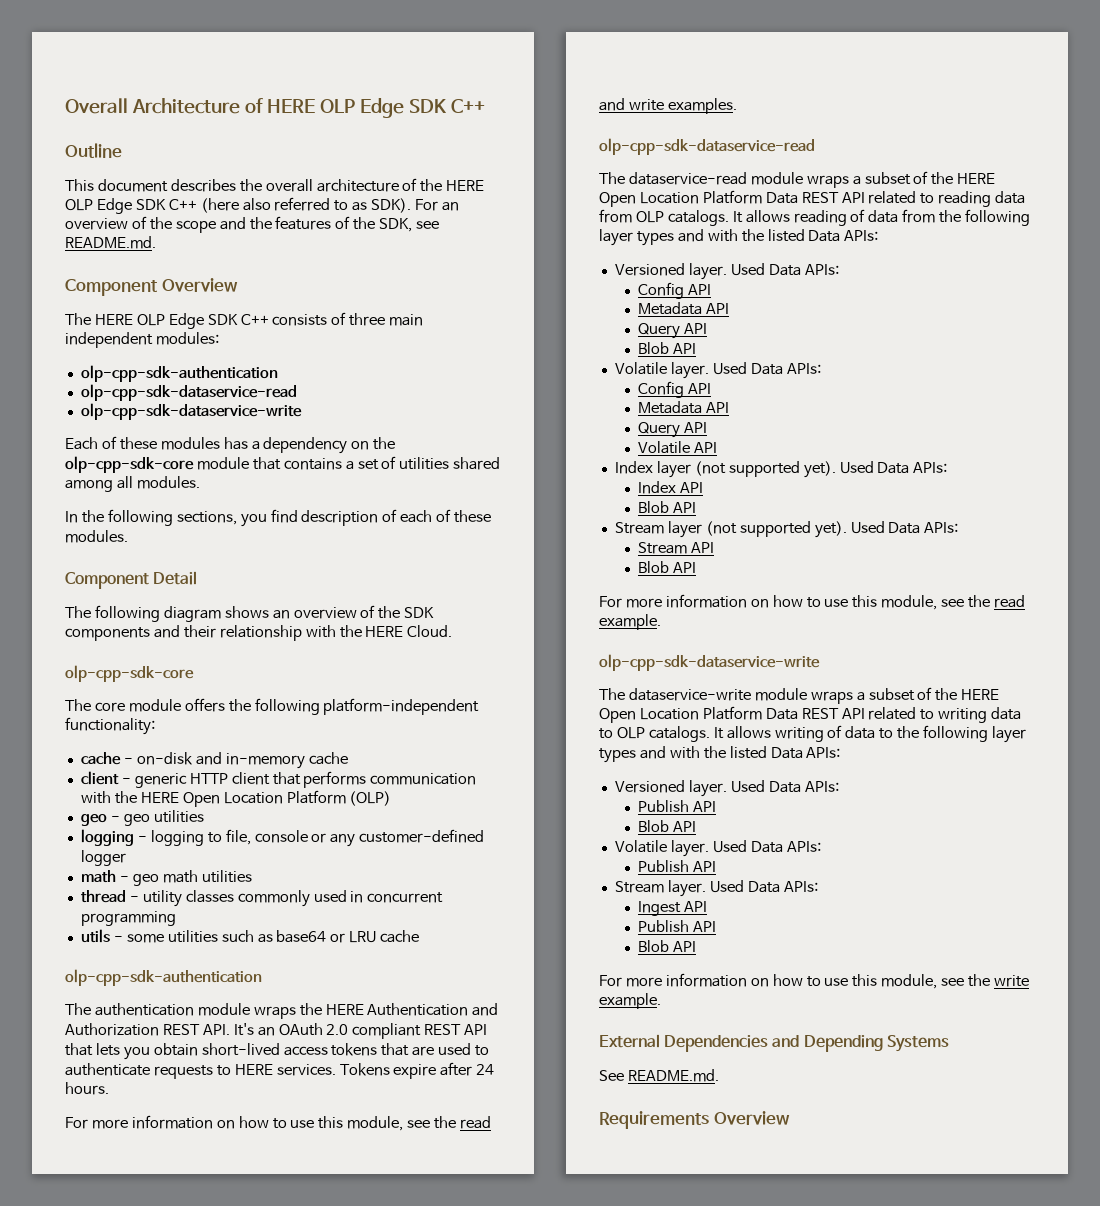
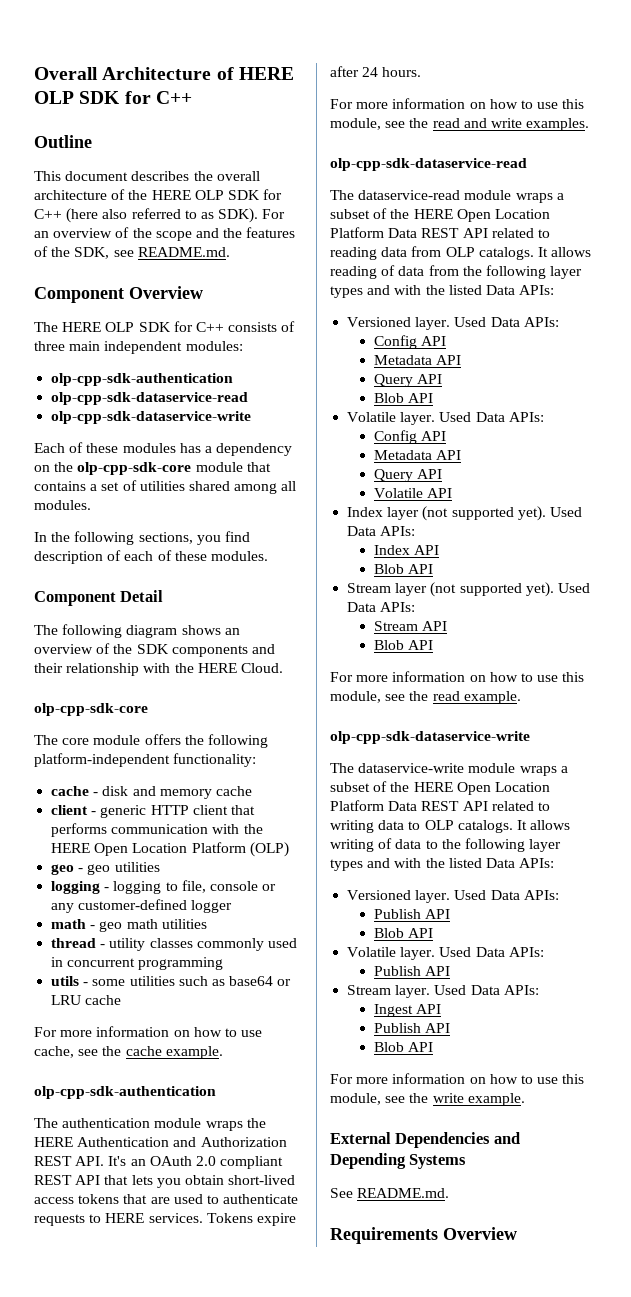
- Overall Architecture of HERE OLP Edge SDK C++
+ Overall Architecture of HERE OLP SDK for C++
- This document describes the overall architecture of the HERE OLP Edge SDK C++ (here also referred to as SDK).
+ This document describes the overall architecture of the HERE OLP SDK for C++ (here also referred to as SDK).
- The HERE OLP Edge SDK C++ consists of three main independent modules:
+ The HERE OLP SDK for C++ consists of three main independent modules:
- cache - on-disk and in-memory cache
+ cache - disk and memory cache
+ For more information on how to use cache, see the cache example.

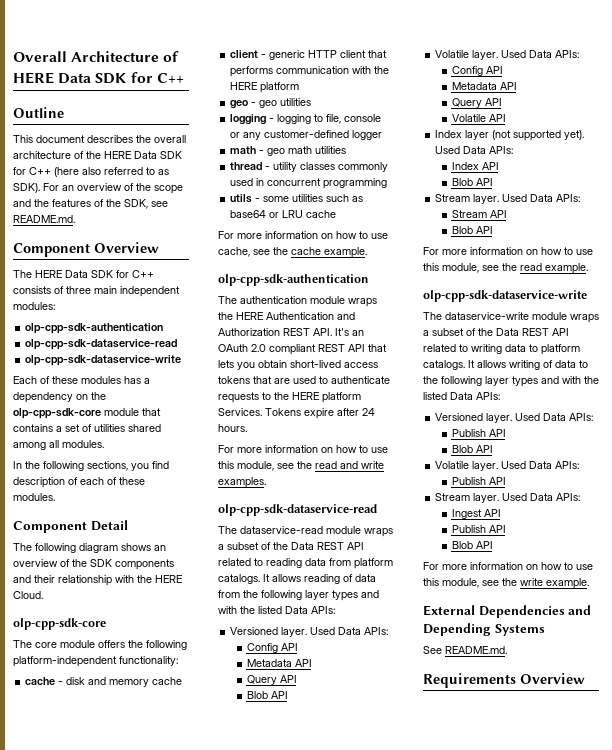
- Overall Architecture of HERE OLP SDK for C++
+ Overall Architecture of HERE Data SDK for C++
- This document describes the overall architecture of the HERE OLP SDK for C++ (here also referred to as SDK).
+ This document describes the overall architecture of the HERE Data SDK for C++ (here also referred to as SDK).
- The HERE OLP SDK for C++ consists of three main independent modules:
+ The HERE Data SDK for C++ consists of three main independent modules:
- client - generic HTTP client that performs communication with the HERE Open Location Platform (OLP)
+ client - generic HTTP client that performs communication with the HERE platform
- The authentication module wraps the HERE Authentication and Authorization REST API. It's an OAuth 2.0 compliant REST API that lets you obtain short-lived access tokens that are used to authenticate requests to HERE services.
+ The authentication module wraps the HERE Authentication and Authorization REST API. It's an OAuth 2.0 compliant REST API that lets you obtain short-lived access tokens that are used to authenticate requests to the HERE platform Services.
- The dataservice-read module wraps a subset of the HERE Open Location Platform Data REST API related to reading data from OLP catalogs.
+ The dataservice-read module wraps a subset of the Data REST API related to reading data from platform catalogs.
  Index API
  Blob API
- Stream layer (not supported yet).
+ Stream layer.
- The dataservice-write module wraps a subset of the HERE Open Location Platform Data REST API related to writing data to OLP catalogs.
+ The dataservice-write module wraps a subset of the Data REST API related to writing data to platform catalogs.

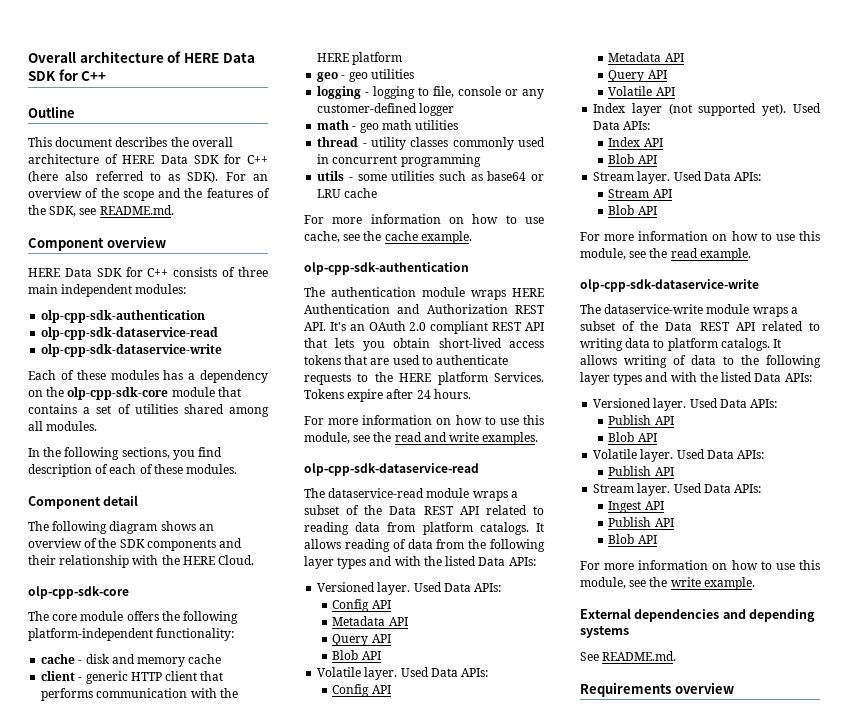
- Overall Architecture of HERE Data SDK for C++
+ Overall architecture of HERE Data SDK for C++
- This document describes the overall architecture of the HERE Data SDK for C++ (here also referred to as SDK).
+ This document describes the overall architecture of HERE Data SDK for C++ (here also referred to as SDK).
- Component Overview
- The HERE Data SDK for C++ consists of three main independent modules:
+ Component overview
+ HERE Data SDK for C++ consists of three main independent modules:
- Component Detail
+ Component detail
- The authentication module wraps the HERE Authentication and Authorization REST API. It's an OAuth 2.0 compliant REST API that lets you obtain short-lived access tokens that are used to authenticate requests to the HERE platform Services.
+ The authentication module wraps HERE Authentication and Authorization REST API. It's an OAuth 2.0 compliant REST API that lets you obtain short-lived access tokens that are used to authenticate requests to the HERE platform Services.
- External Dependencies and Depending Systems
+ External dependencies and depending systems
- Requirements Overview
+ Requirements overview

